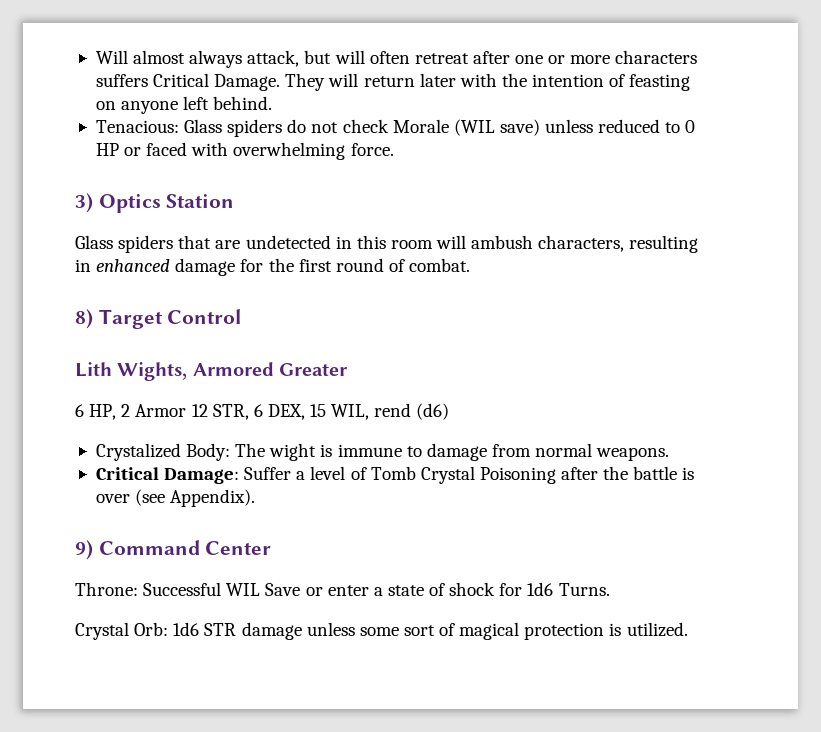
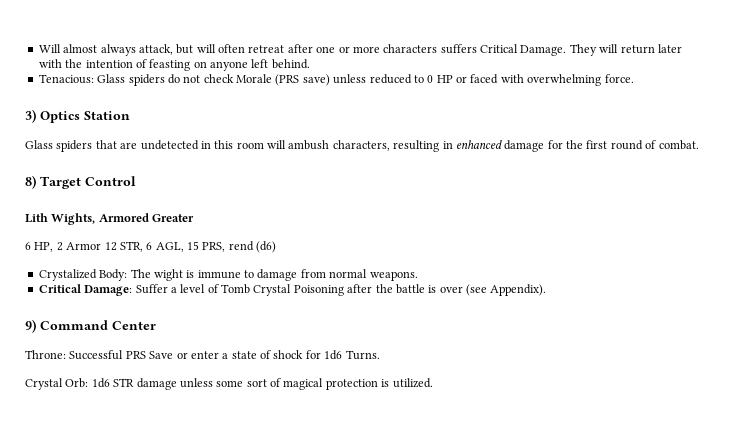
- Tenacious: Glass spiders do not check Morale (WIL save) unless reduced to 0 HP or faced with overwhelming force.
+ Tenacious: Glass spiders do not check Morale (PRS save) unless reduced to 0 HP or faced with overwhelming force.
- 6 HP, 2 Armor 12 STR, 6 DEX, 15 WIL, rend (d6)
+ 6 HP, 2 Armor 12 STR, 6 AGL, 15 PRS, rend (d6)
- Throne: Successful WIL Save or enter a state of shock for 1d6 Turns.
+ Throne: Successful PRS Save or enter a state of shock for 1d6 Turns.

